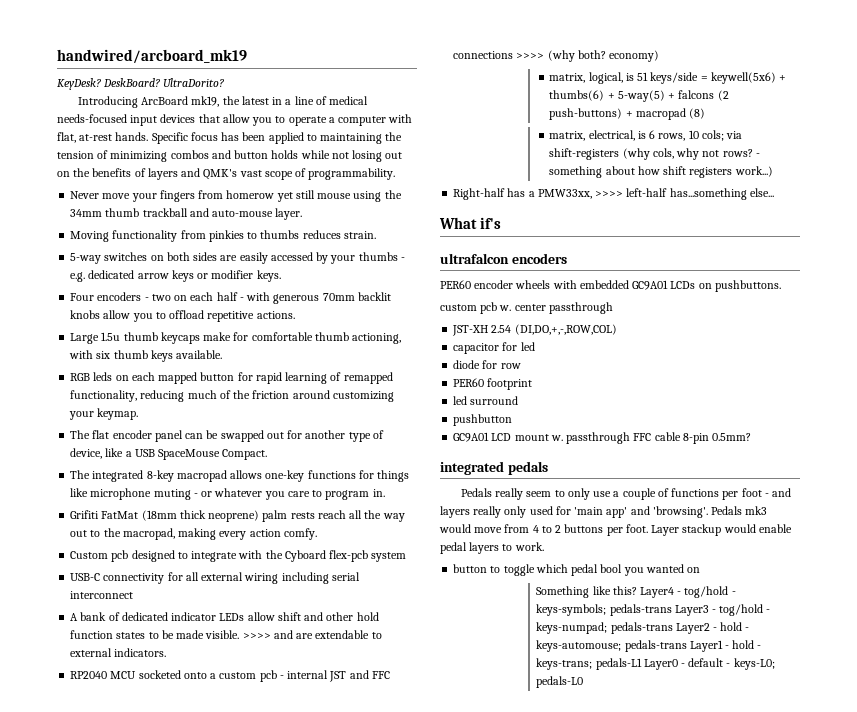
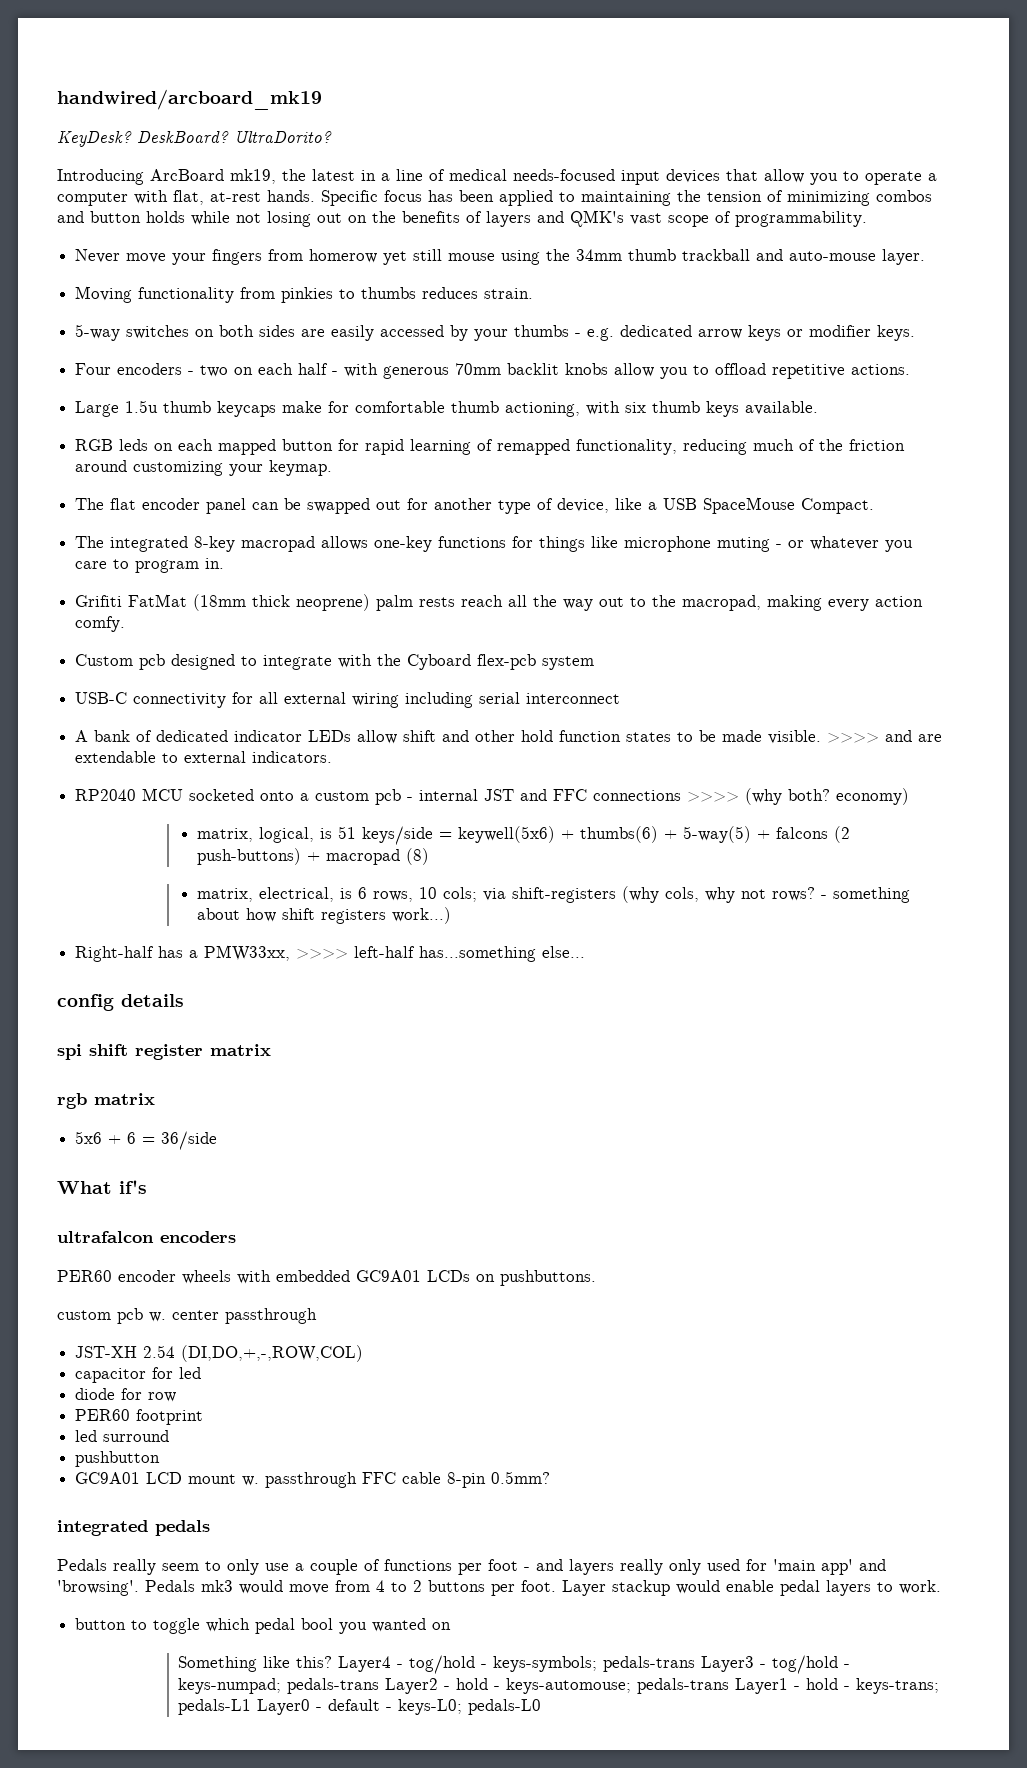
+ config details
+ spi shift register matrix
+ rgb matrix
+ 5x6 + 6 = 36/side

